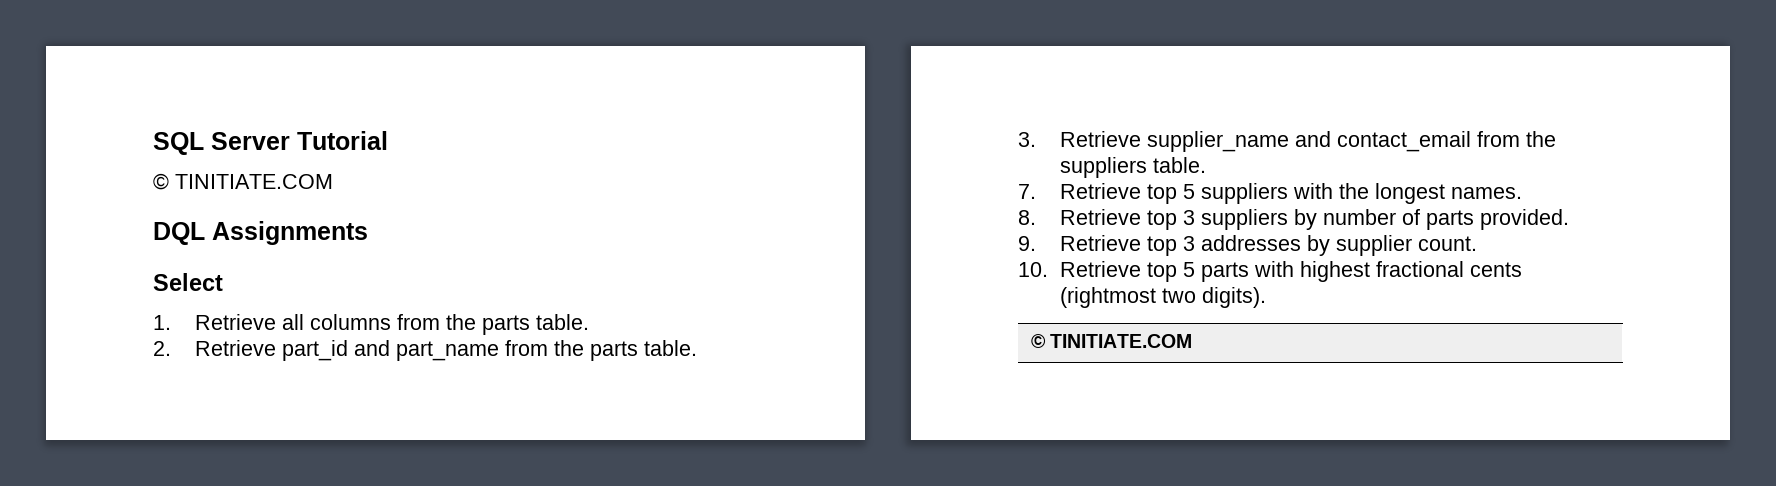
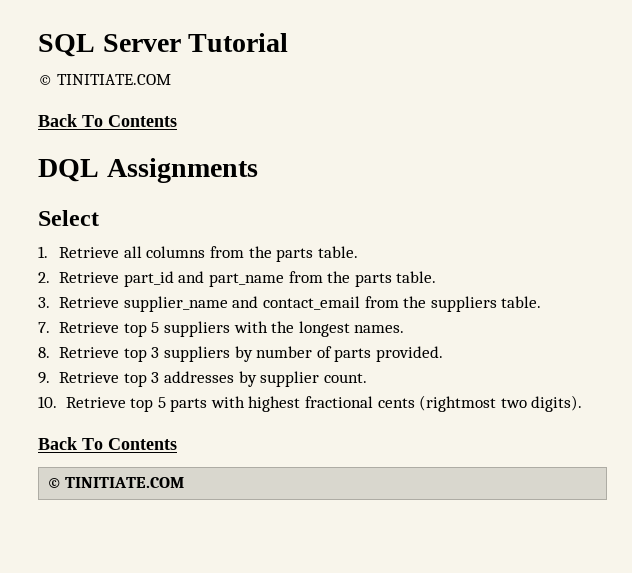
  SQL Server Tutorial
  © TINITIATE.COM
+ Back To Contents
  10. Retrieve top 5 parts with highest fractional cents (rightmost two digits).
+ Back To Contents

